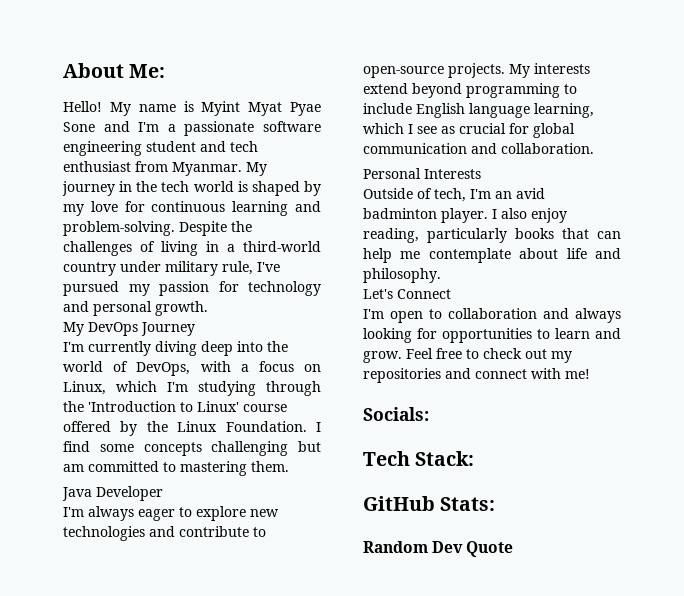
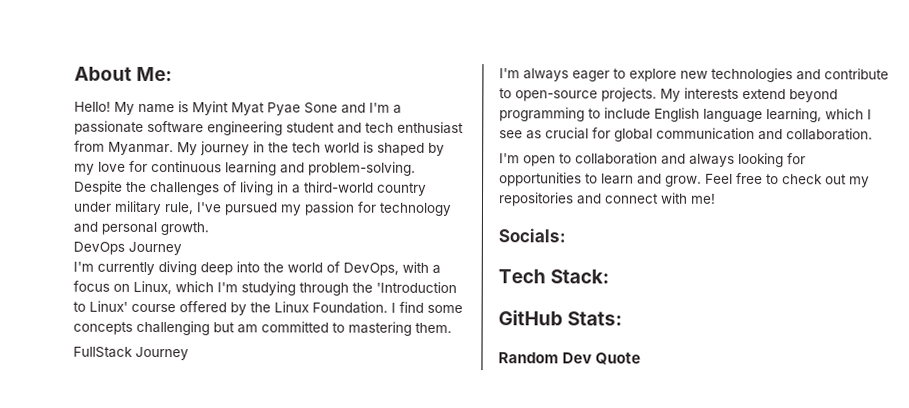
- My DevOps Journey
+ DevOps Journey
- Java Developer
+ FullStack Journey
- Personal Interests
- Outside of tech, I'm an avid badminton player. I also enjoy reading, particularly books that can help me contemplate about life and philosophy.
- Let's Connect

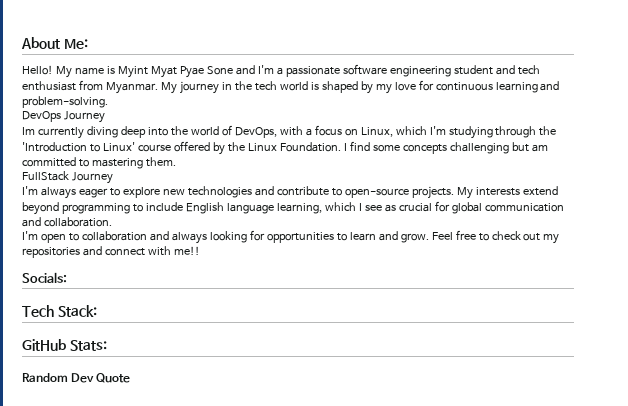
- Despite the challenges of living in a third-world country under military rule, I've pursued my passion for technology and personal growth.
- I'm currently diving deep into the world of DevOps, with a focus on Linux, which I'm studying through the 'Introduction to Linux' course offered by the Linux Foundation.
+ Im currently diving deep into the world of DevOps, with a focus on Linux, which I'm studying through the 'Introduction to Linux' course offered by the Linux Foundation.
- Feel free to check out my repositories and connect with me!
+ Feel free to check out my repositories and connect with me!!

